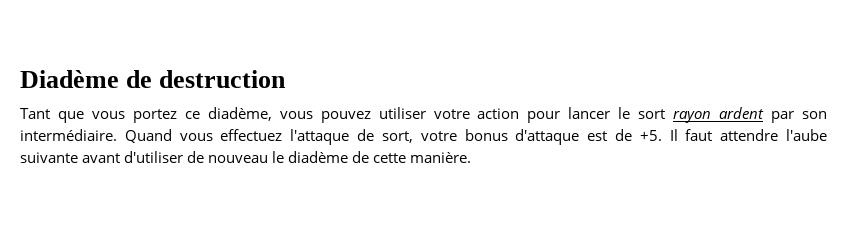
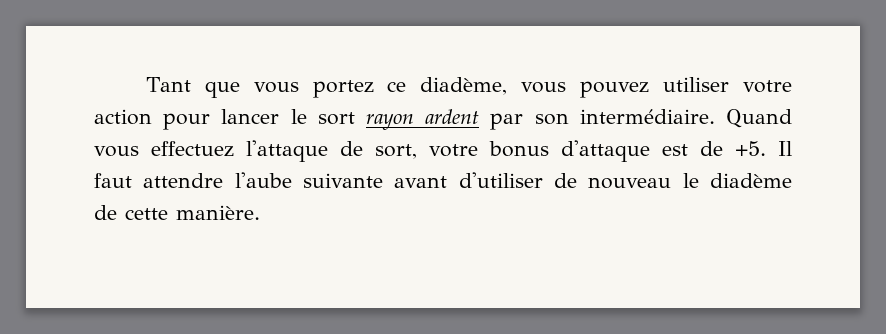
- Diadème de destruction

